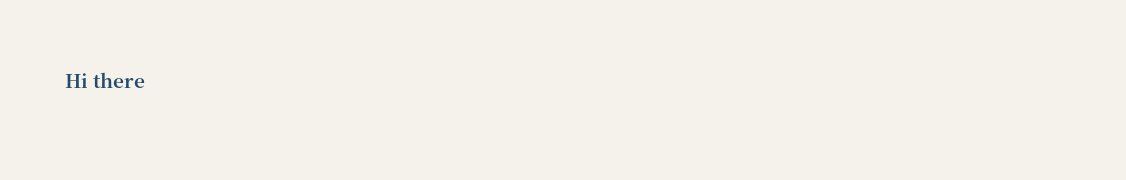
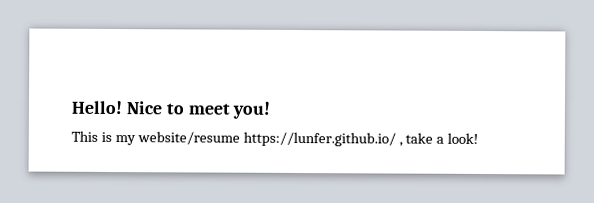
- Hi there
+ Hello! Nice to meet you!
+ This is my website/resume https://lunfer.github.io/ , take a look!

